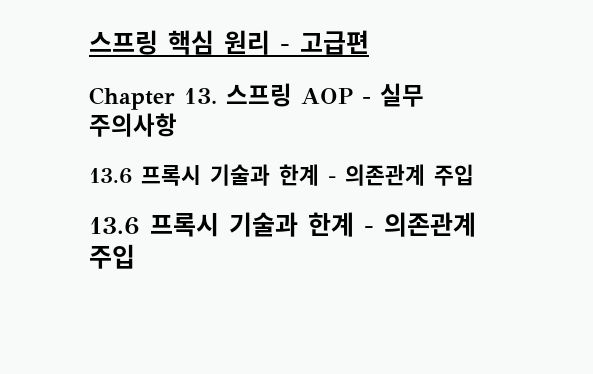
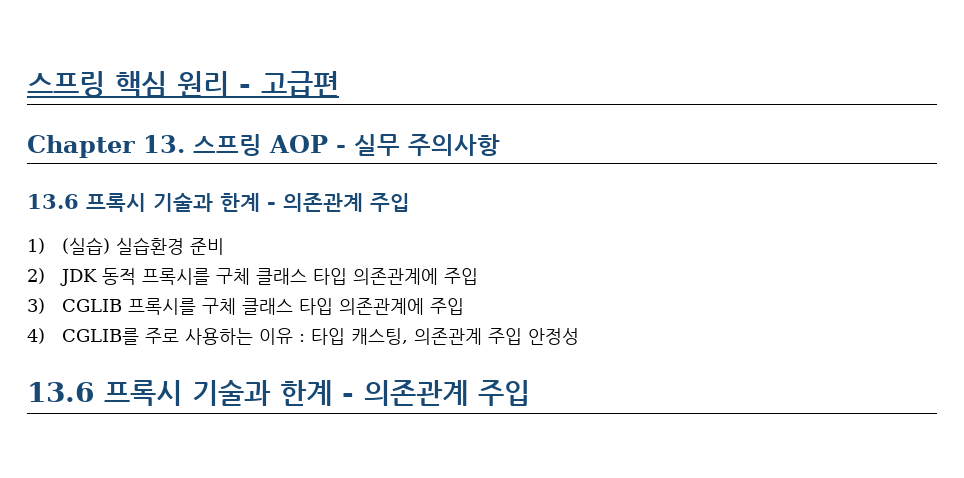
+ 1) (실습) 실습환경 준비
+ 2) JDK 동적 프록시를 구체 클래스 타입 의존관계에 주입
+ 3) CGLIB 프록시를 구체 클래스 타입 의존관계에 주입
+ 4) CGLIB를 주로 사용하는 이유 : 타입 캐스팅, 의존관계 주입 안정성

